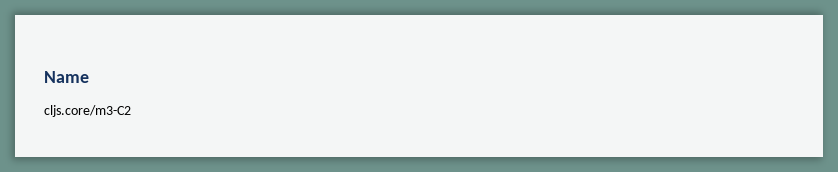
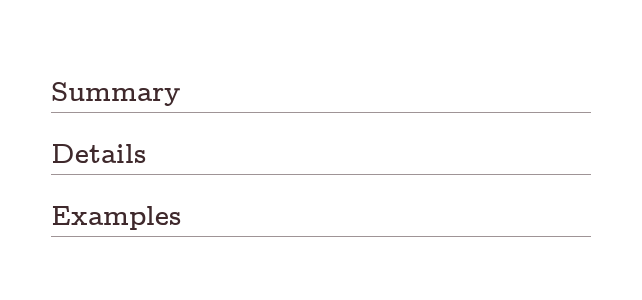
- Name
- cljs.core/m3-C2
+ Summary
+ Details
+ Examples

